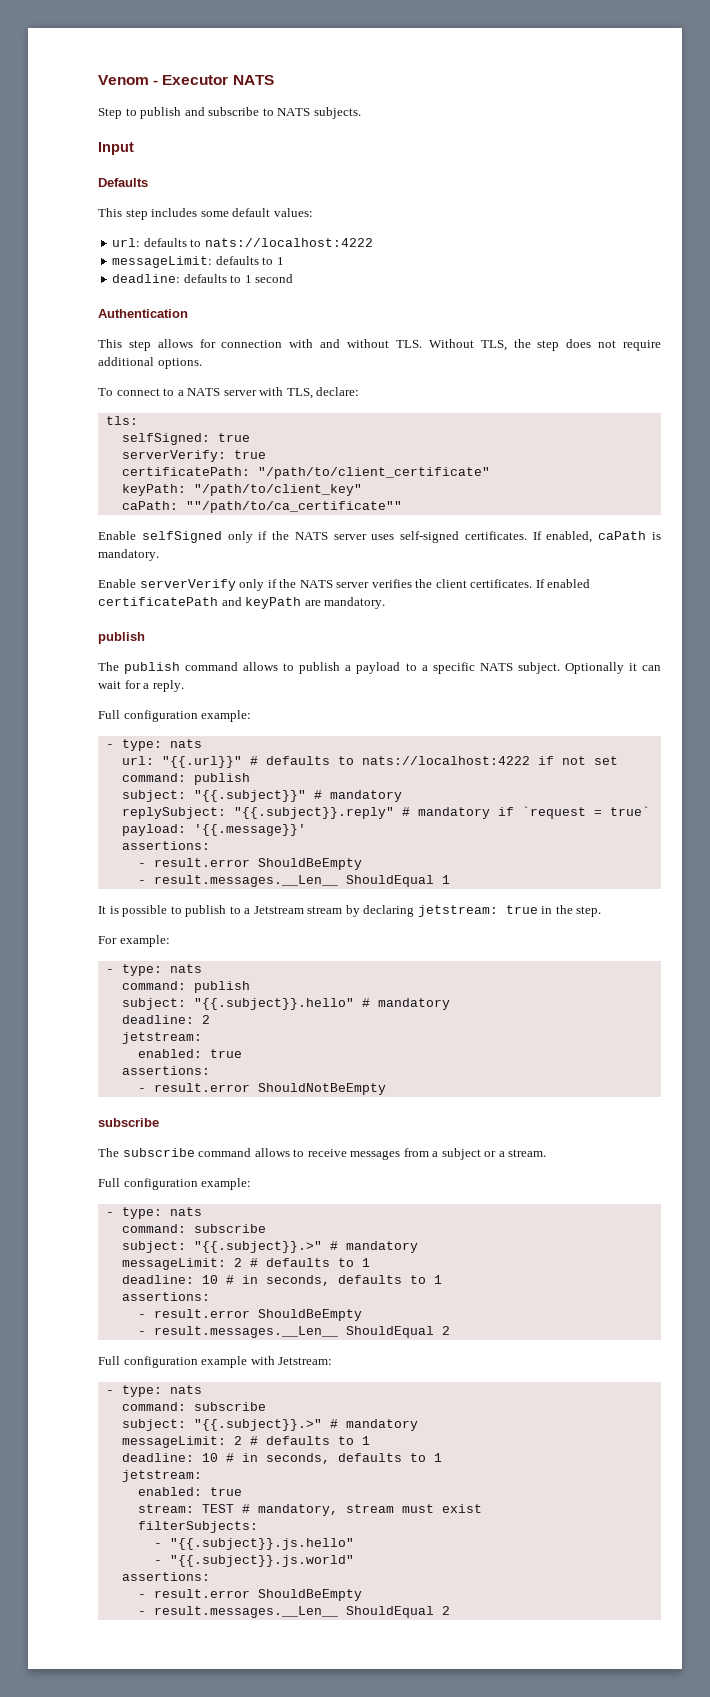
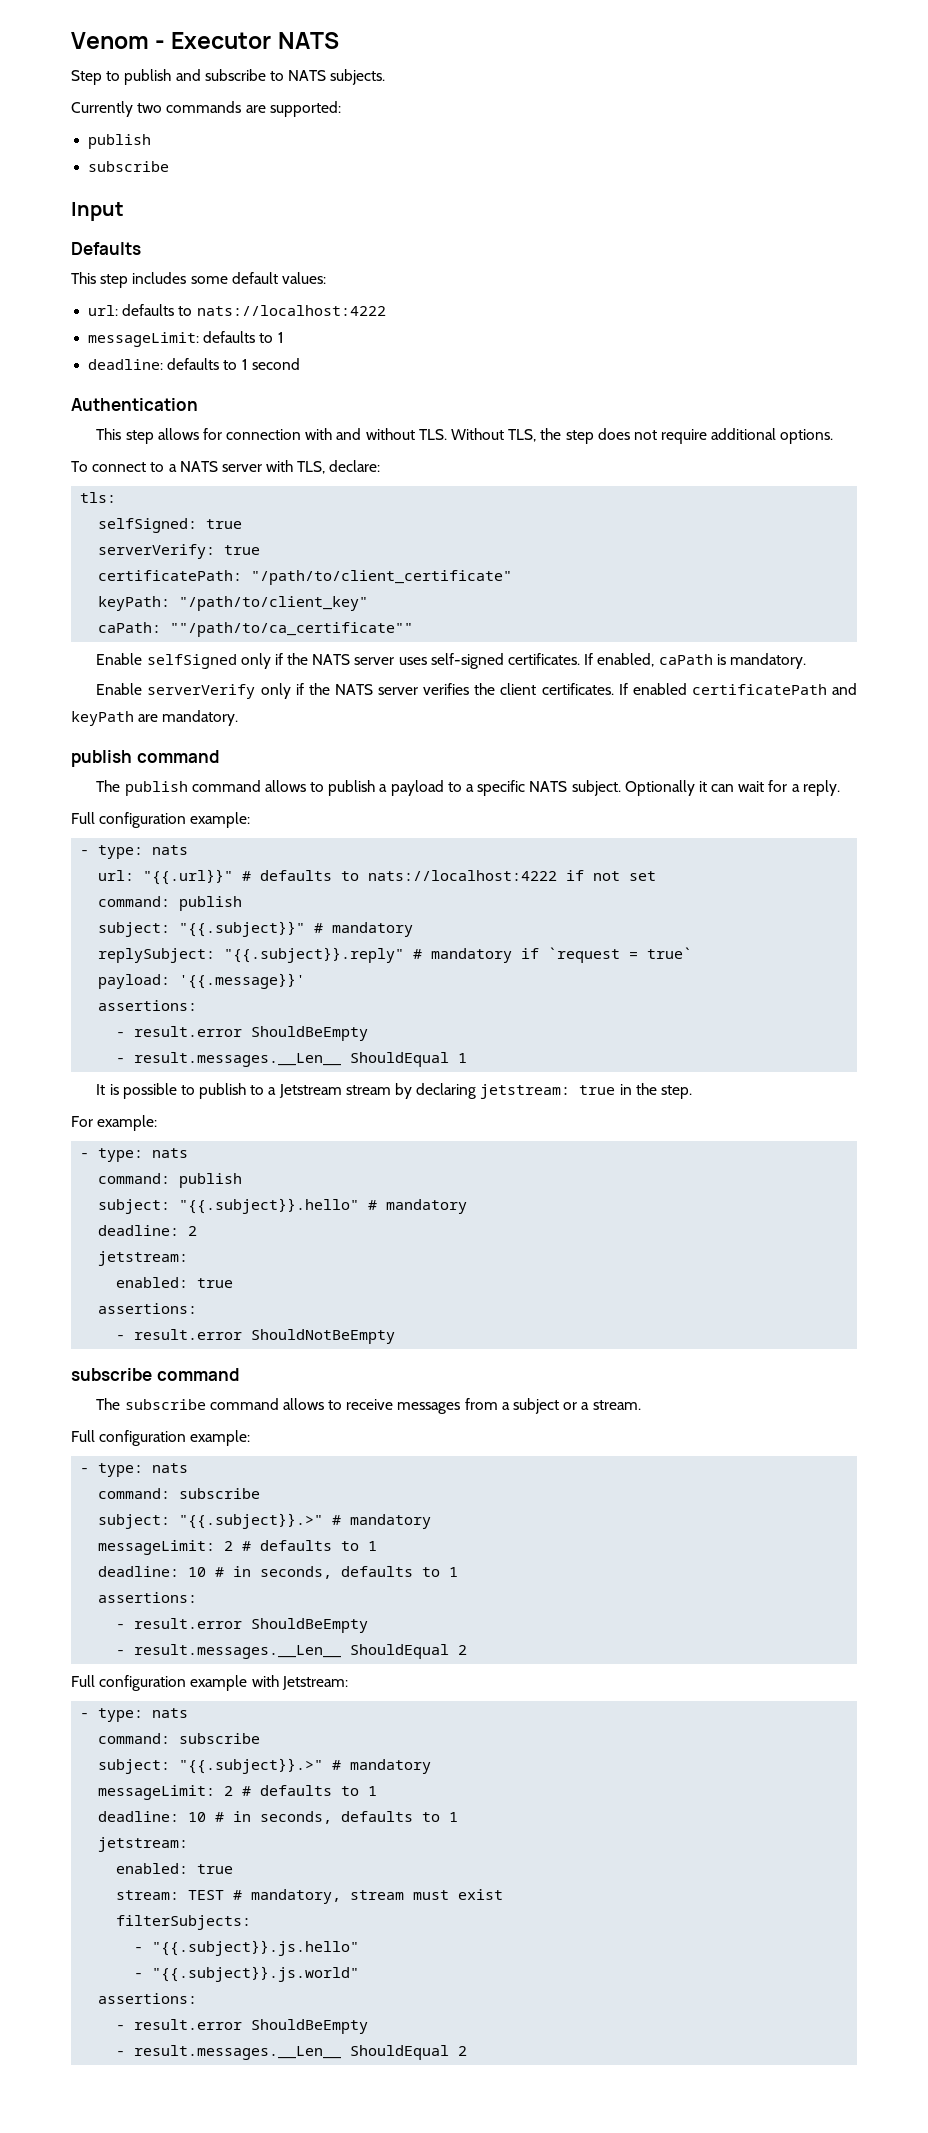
+ Currently two commands are supported:
+ publish
+ subscribe
  If enabled certificatePath and keyPath are mandatory.
- publish
+ publish command
  - result.error ShouldNotBeEmpty
- subscribe
+ subscribe command

